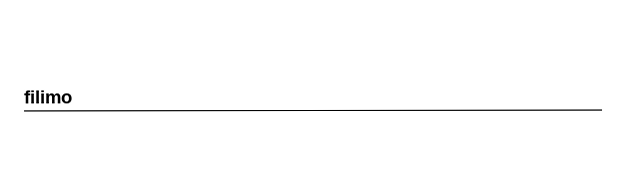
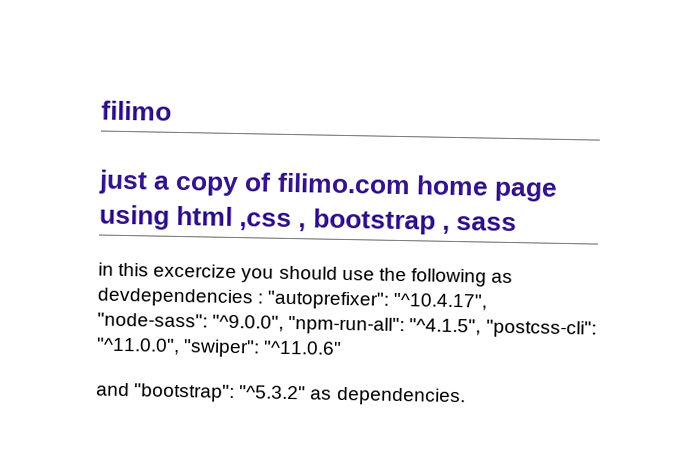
+ just a copy of filimo.com home page using html ,css , bootstrap , sass
+ in this excercize you should use the following as devdependencies : "autoprefixer": "^10.4.17", "node-sass": "^9.0.0", "npm-run-all": "^4.1.5", "postcss-cli": "^11.0.0", "swiper": "^11.0.6"
+ and "bootstrap": "^5.3.2" as dependencies.

